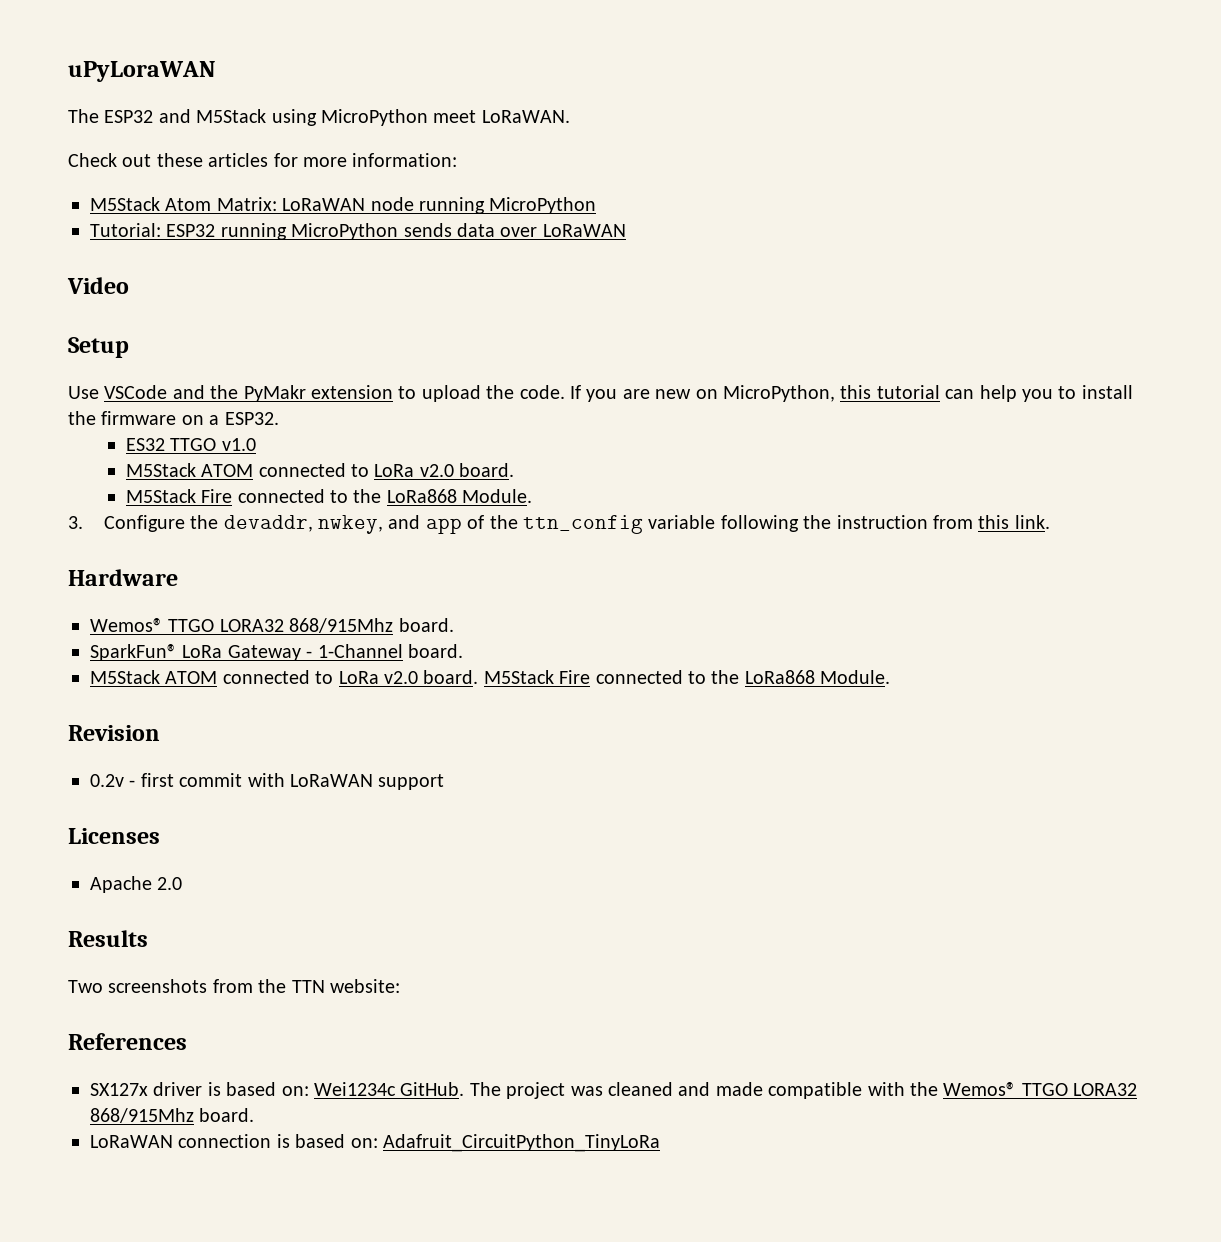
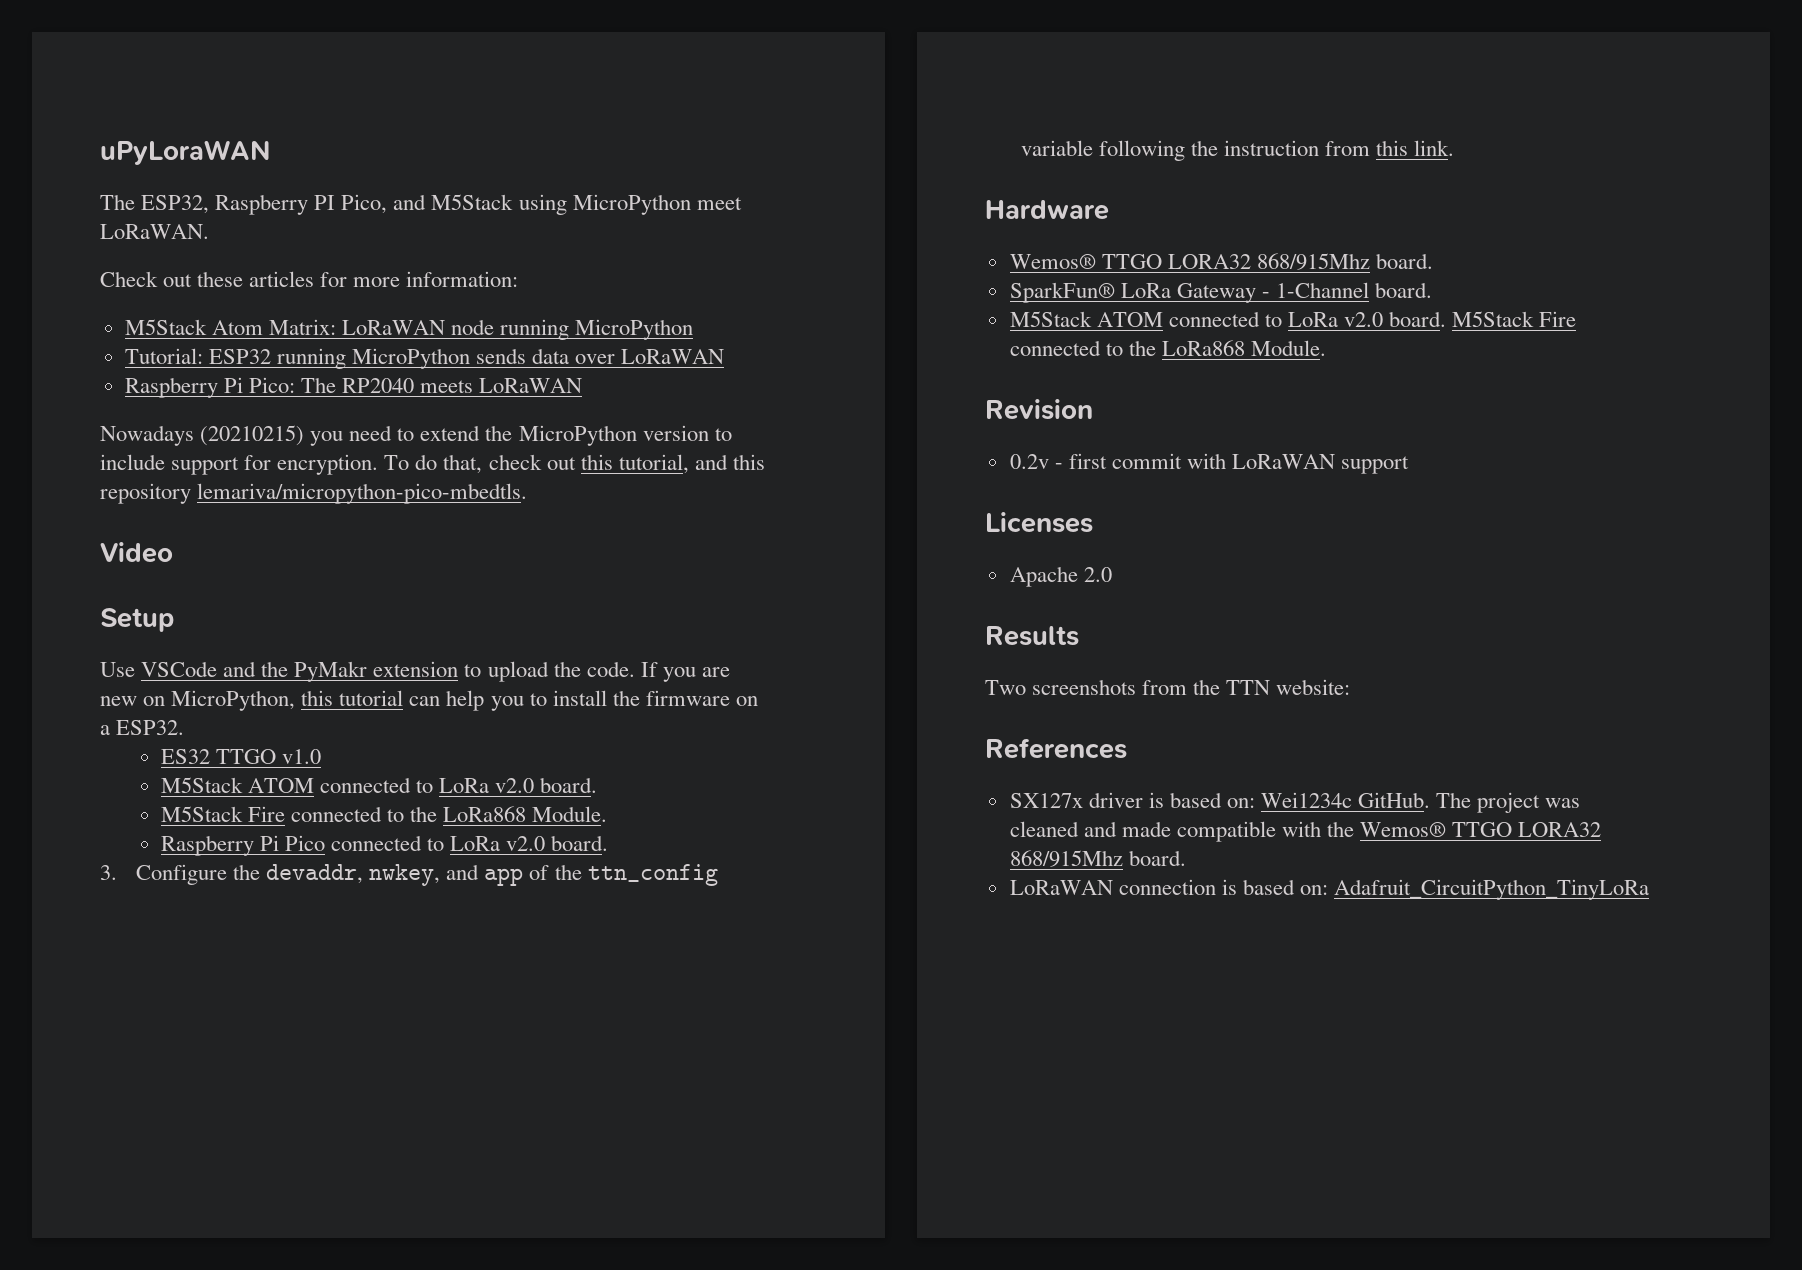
- The ESP32 and M5Stack using MicroPython meet LoRaWAN.
+ The ESP32, Raspberry PI Pico, and M5Stack using MicroPython meet LoRaWAN.
+ Raspberry Pi Pico: The RP2040 meets LoRaWAN
+ Nowadays (20210215) you need to extend the MicroPython version to include support for encryption. To do that, check out this tutorial, and this repository lemariva/micropython-pico-mbedtls.
+ Raspberry Pi Pico connected to LoRa v2.0 board.

